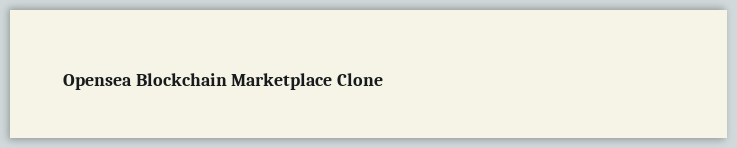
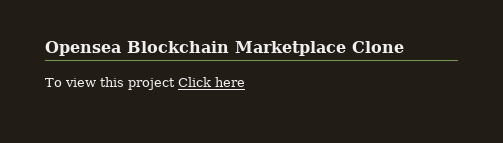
+ To view this project Click here

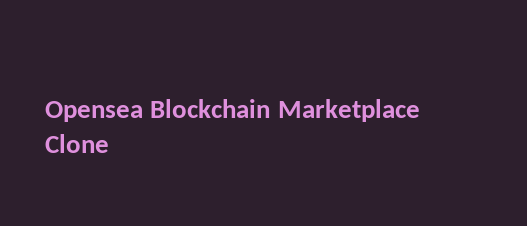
- To view this project Click here

